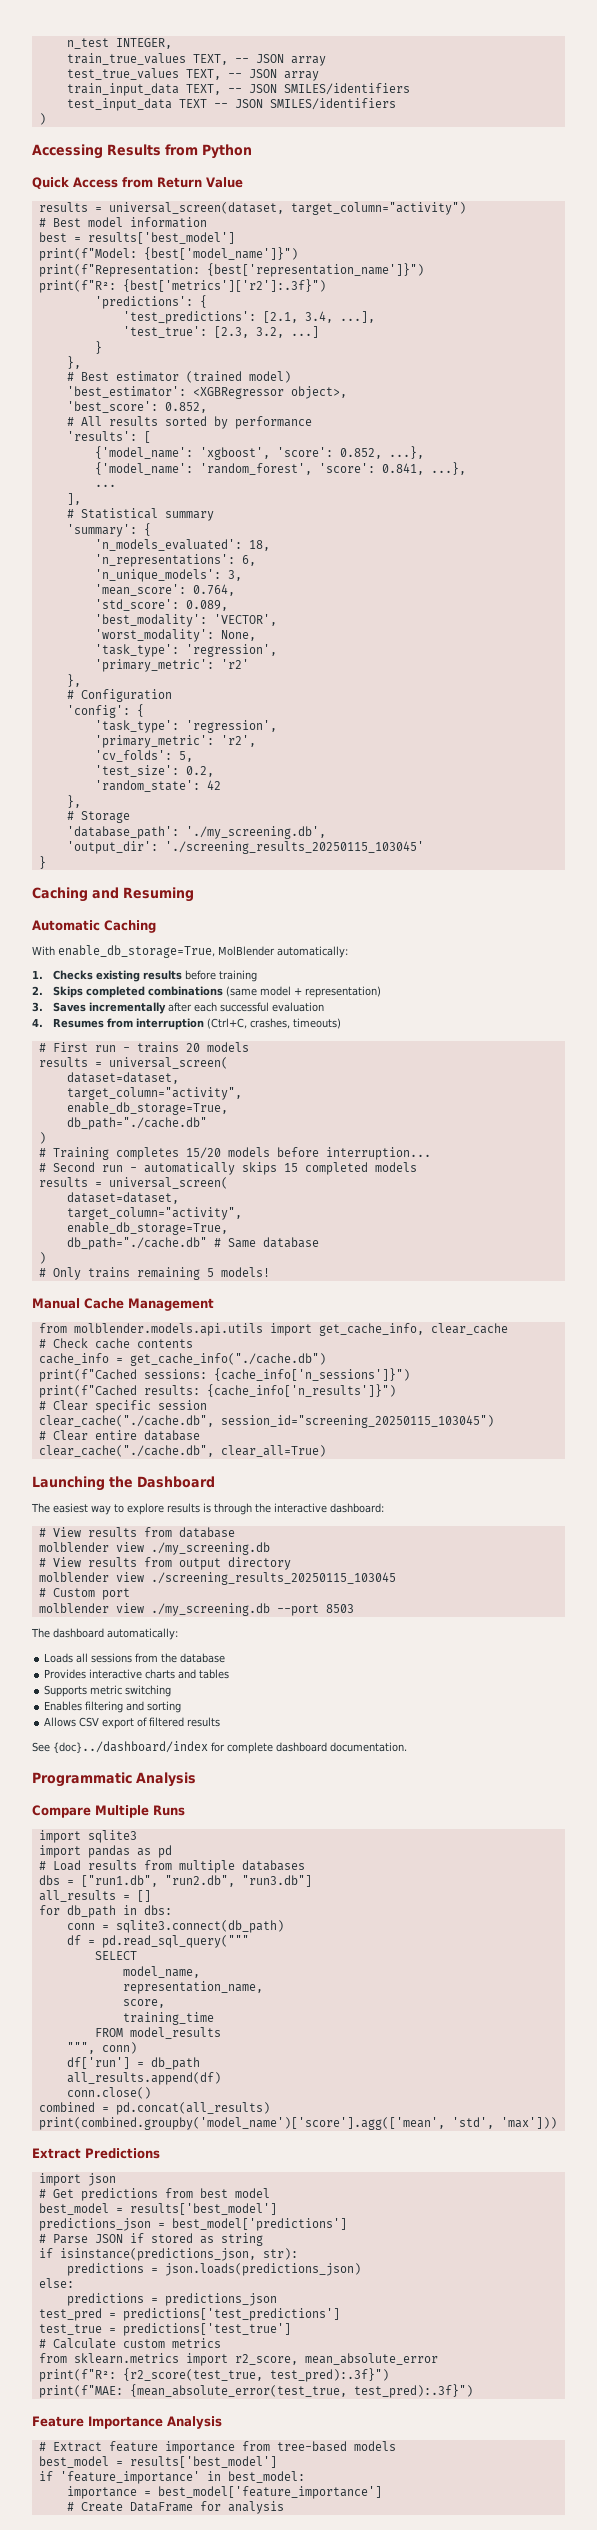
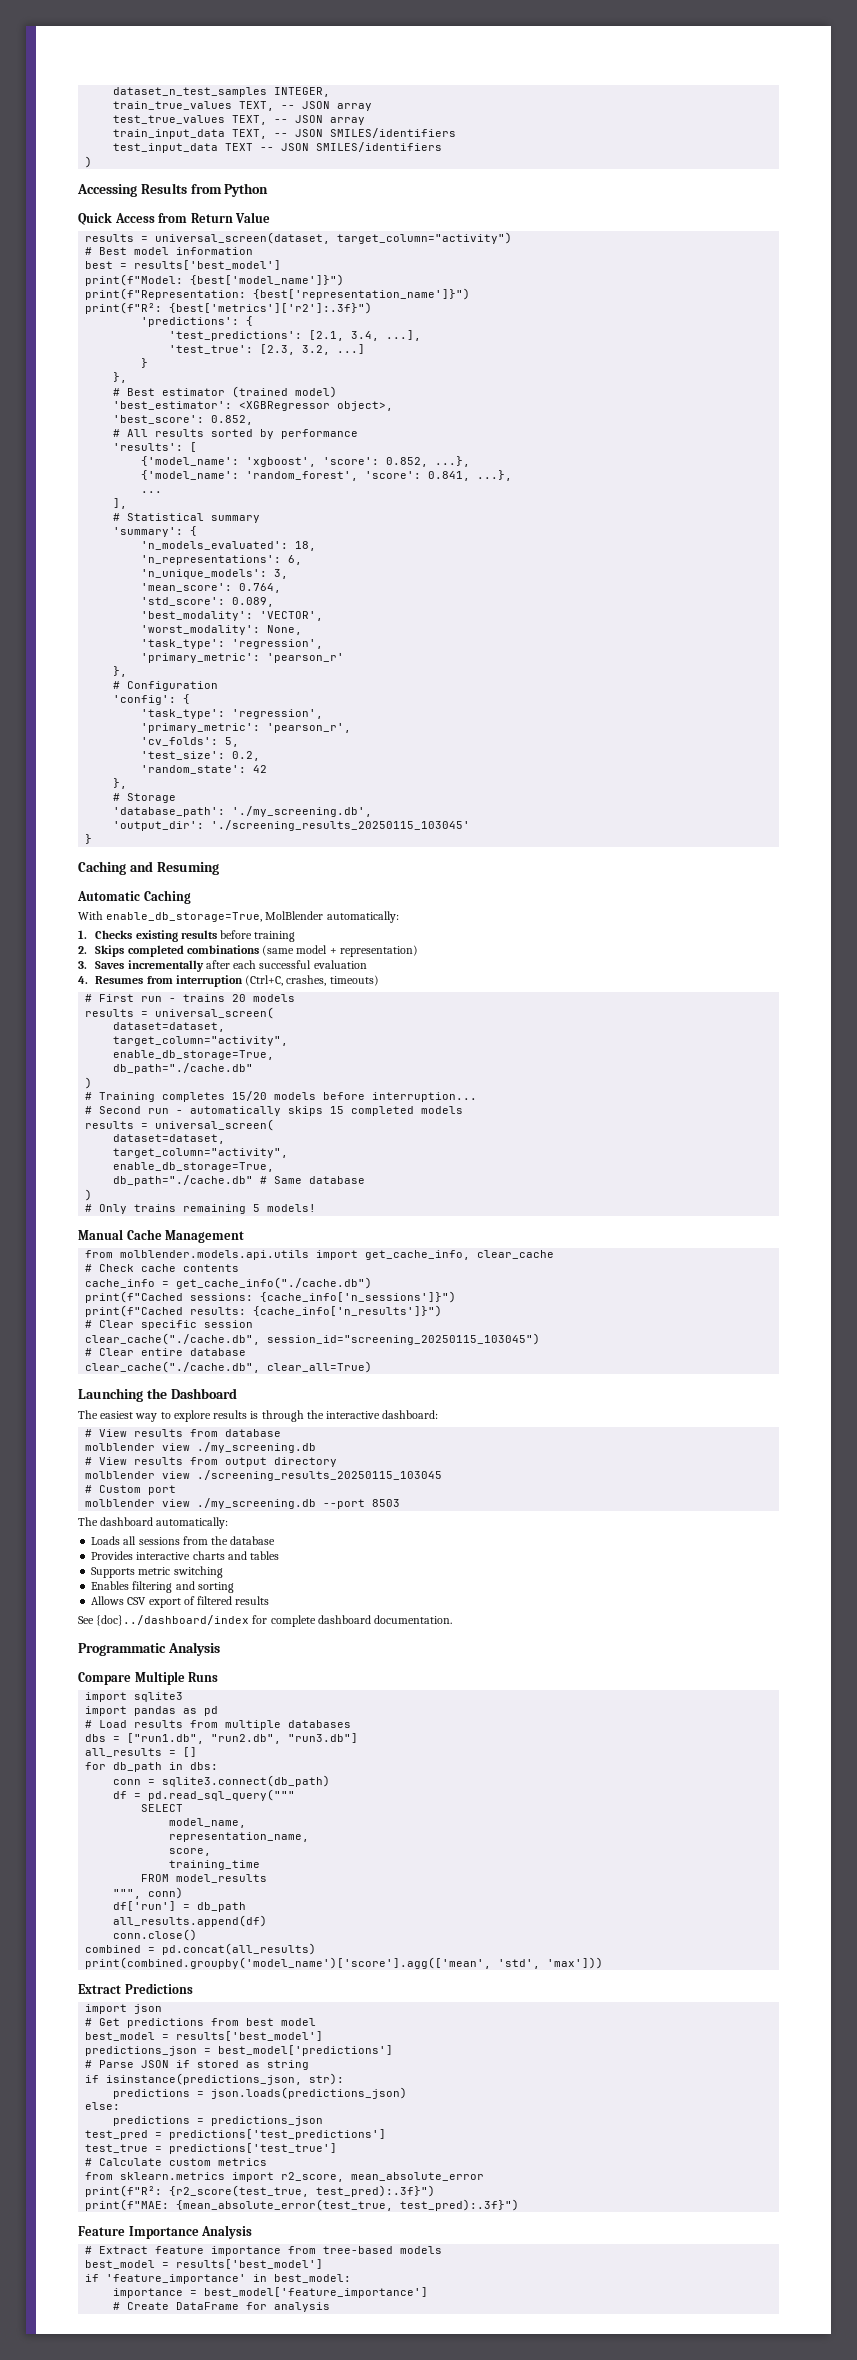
- n_test INTEGER,
+ dataset_n_test_samples INTEGER,
- 'primary_metric': 'r2'
+ 'primary_metric': 'pearson_r'
- 'primary_metric': 'r2',
+ 'primary_metric': 'pearson_r',

